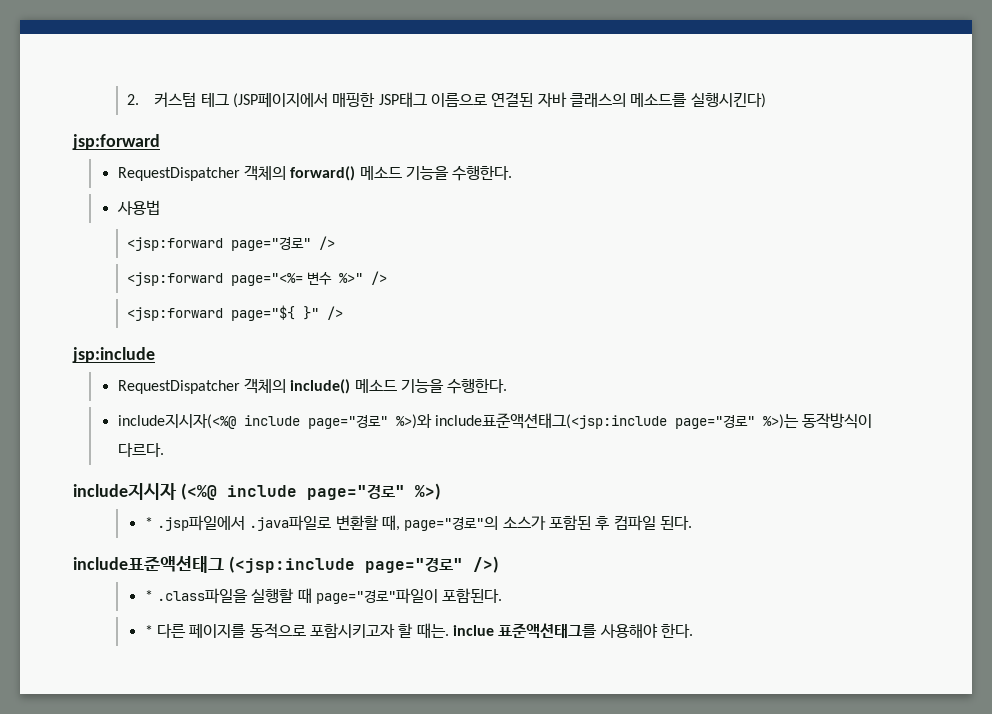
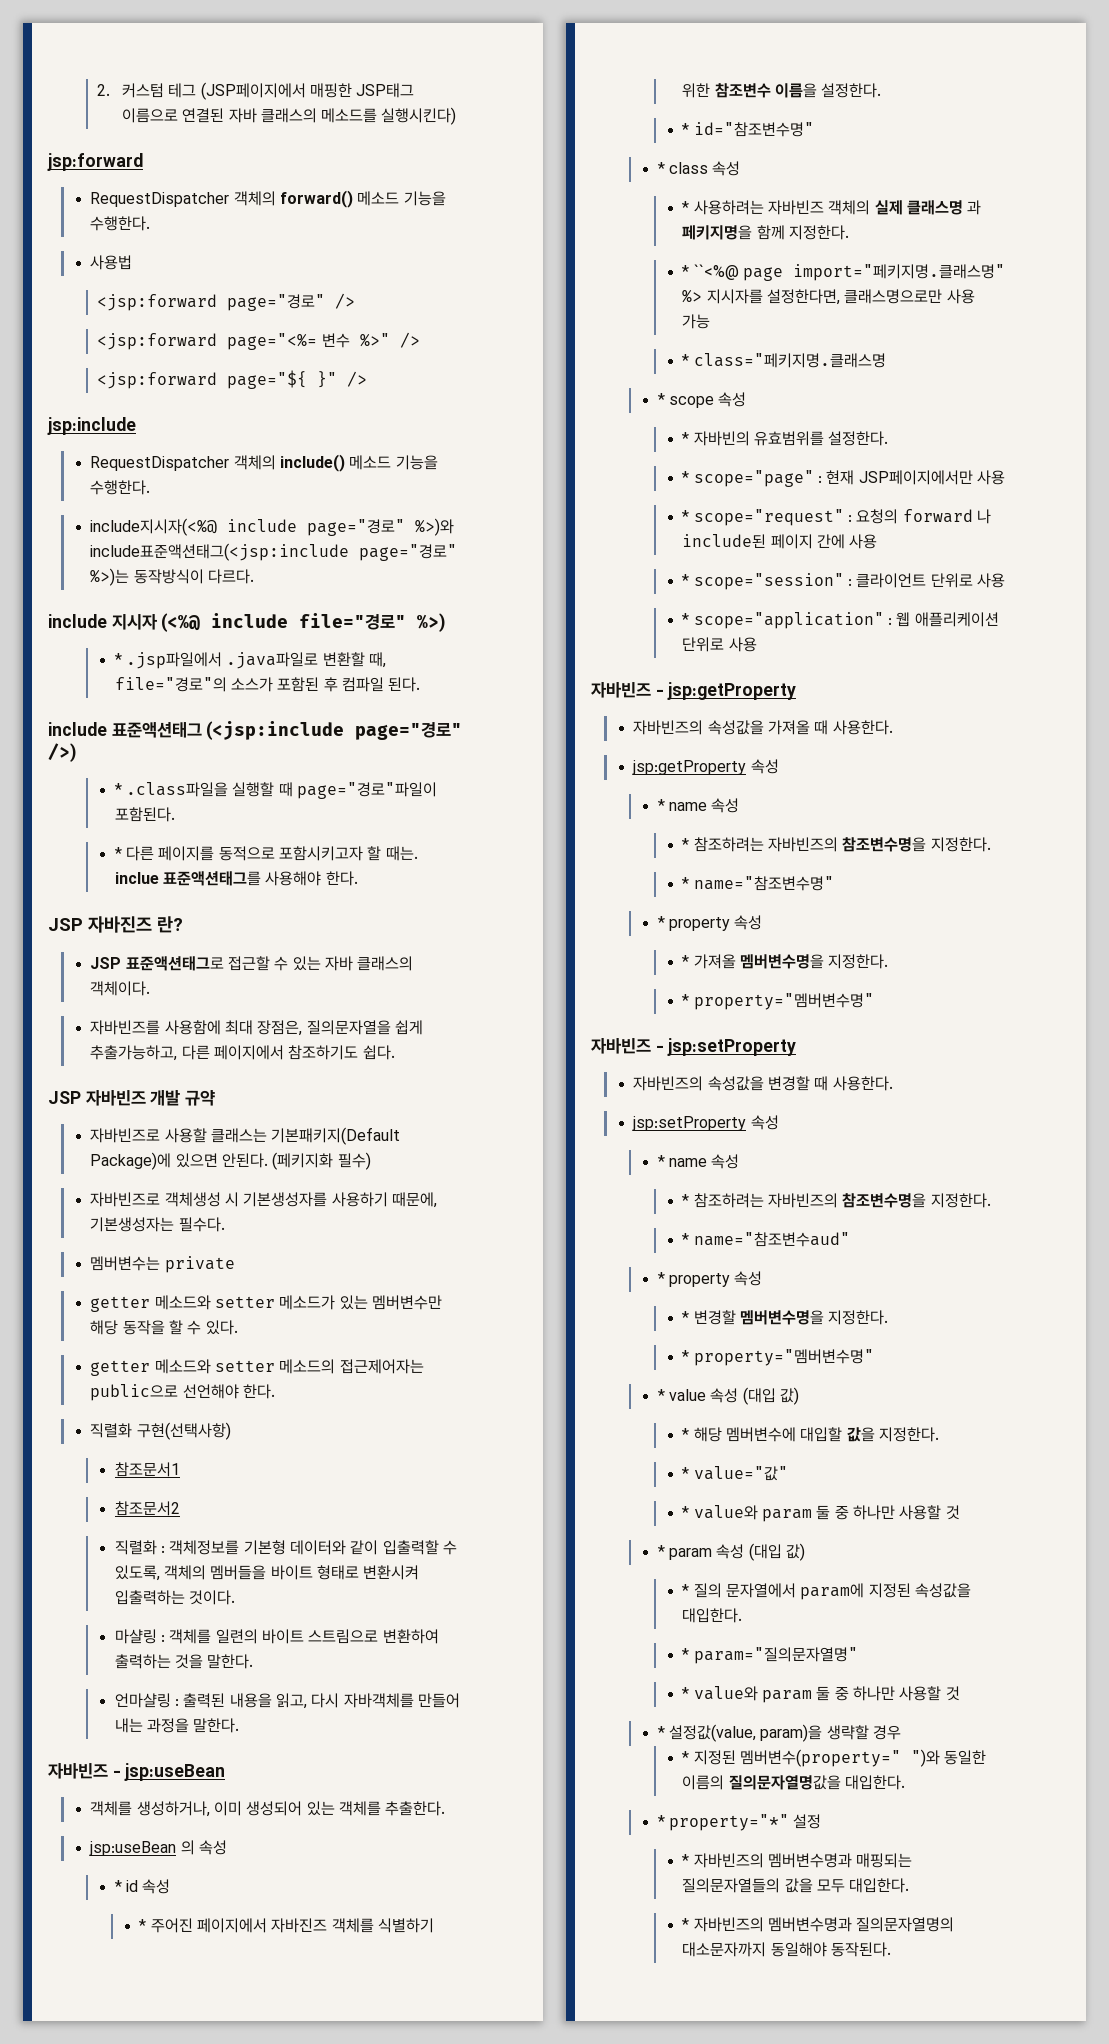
- include지시자 (<%@ include page="경로" %>)
+ include 지시자 (<%@ include file="경로" %>)
- * .jsp파일에서 .java파일로 변환할 때, page="경로"의 소스가 포함된 후 컴파일 된다.
+ * .jsp파일에서 .java파일로 변환할 때, file="경로"의 소스가 포함된 후 컴파일 된다.
- include표준액션태그 (<jsp:include page="경로" />)
+ include 표준액션태그 (<jsp:include page="경로" />)
+ JSP 자바진즈 란?
+ JSP 표준액션태그로 접근할 수 있는 자바 클래스의 객체이다.
+ 자바빈즈를 사용함에 최대 장점은, 질의문자열을 쉽게 추출가능하고, 다른 페이지에서 참조하기도 쉽다.
+ JSP 자바빈즈 개발 규약
+ 자바빈즈로 사용할 클래스는 기본패키지(Default Package)에 있으면 안된다. (페키지화 필수)
+ 자바빈즈로 객체생성 시 기본생성자를 사용하기 때문에, 기본생성자는 필수다.
+ 멤버변수는 private
+ getter 메소드와 setter 메소드가 있는 멤버변수만 해당 동작을 할 수 있다.
+ getter 메소드와 setter 메소드의 접근제어자는 public으로 선언해야 한다.
+ 직렬화 구현(선택사항)
+ 참조문서1
+ 참조문서2
+ 직렬화 : 객체정보를 기본형 데이터와 같이 입출력할 수 있도록, 객체의 멤버들을 바이트 형태로 변환시켜 입출력하는 것이다.
+ 마샬링 : 객체를 일련의 바이트 스트림으로 변환하여 출력하는 것을 말한다.
+ 언마샬링 : 출력된 내용을 읽고, 다시 자바객체를 만들어 내는 과정을 말한다.
+ 자바빈즈 - jsp:useBean
+ 객체를 생성하거나, 이미 생성되어 있는 객체를 추출한다.
+ jsp:useBean 의 속성
+ * id 속성
+ * 주어진 페이지에서 자바진즈 객체를 식별하기 위한 참조변수 이름을 설정한다.
+ * id="참조변수명"
+ * class 속성
+ * 사용하려는 자바빈즈 객체의 실제 클래스명 과 페키지명을 함께 지정한다.
+ * ``<%@ page import="페키지명.클래스명" %> 지시자를 설정한다면, 클래스명으로만 사용 가능
+ * class="페키지명.클래스명
+ * scope 속성
+ * 자바빈의 유효범위를 설정한다.
+ * scope="page" : 현재 JSP페이지에서만 사용
+ * scope="request" : 요청의 forward 나 include된 페이지 간에 사용
+ * scope="session" : 클라이언트 단위로 사용
+ * scope="application" : 웹 애플리케이션 단위로 사용
+ 자바빈즈 - jsp:getProperty
+ 자바빈즈의 속성값을 가져올 때 사용한다.
+ jsp:getProperty 속성
+ * name 속성
+ * 참조하려는 자바빈즈의 참조변수명을 지정한다.
+ * name="참조변수명"
+ * property 속성
+ * 가져올 멤버변수명을 지정한다.
+ * property="멤버변수명"
+ 자바빈즈 - jsp:setProperty
+ 자바빈즈의 속성값을 변경할 때 사용한다.
+ jsp:setProperty 속성
+ * name 속성
+ * 참조하려는 자바빈즈의 참조변수명을 지정한다.
+ * name="참조변수aud"
+ * property 속성
+ * 변경할 멤버변수명을 지정한다.
+ * property="멤버변수명"
+ * value 속성 (대입 값)
+ * 해당 멤버변수에 대입할 값을 지정한다.
+ * value="값"
+ * value와 param 둘 중 하나만 사용할 것
+ * param 속성 (대입 값)
+ * 질의 문자열에서 param에 지정된 속성값을 대입한다.
+ * param="질의문자열명"
+ * value와 param 둘 중 하나만 사용할 것
+ * 설정값(value, param)을 생략할 경우
+ * 지정된 멤버변수(property=" ")와 동일한 이름의 질의문자열명값을 대입한다.
+ * property="*" 설정
+ * 자바빈즈의 멤버변수명과 매핑되는 질의문자열들의 값을 모두 대입한다.
+ * 자바빈즈의 멤버변수명과 질의문자열명의 대소문자까지 동일해야 동작된다.

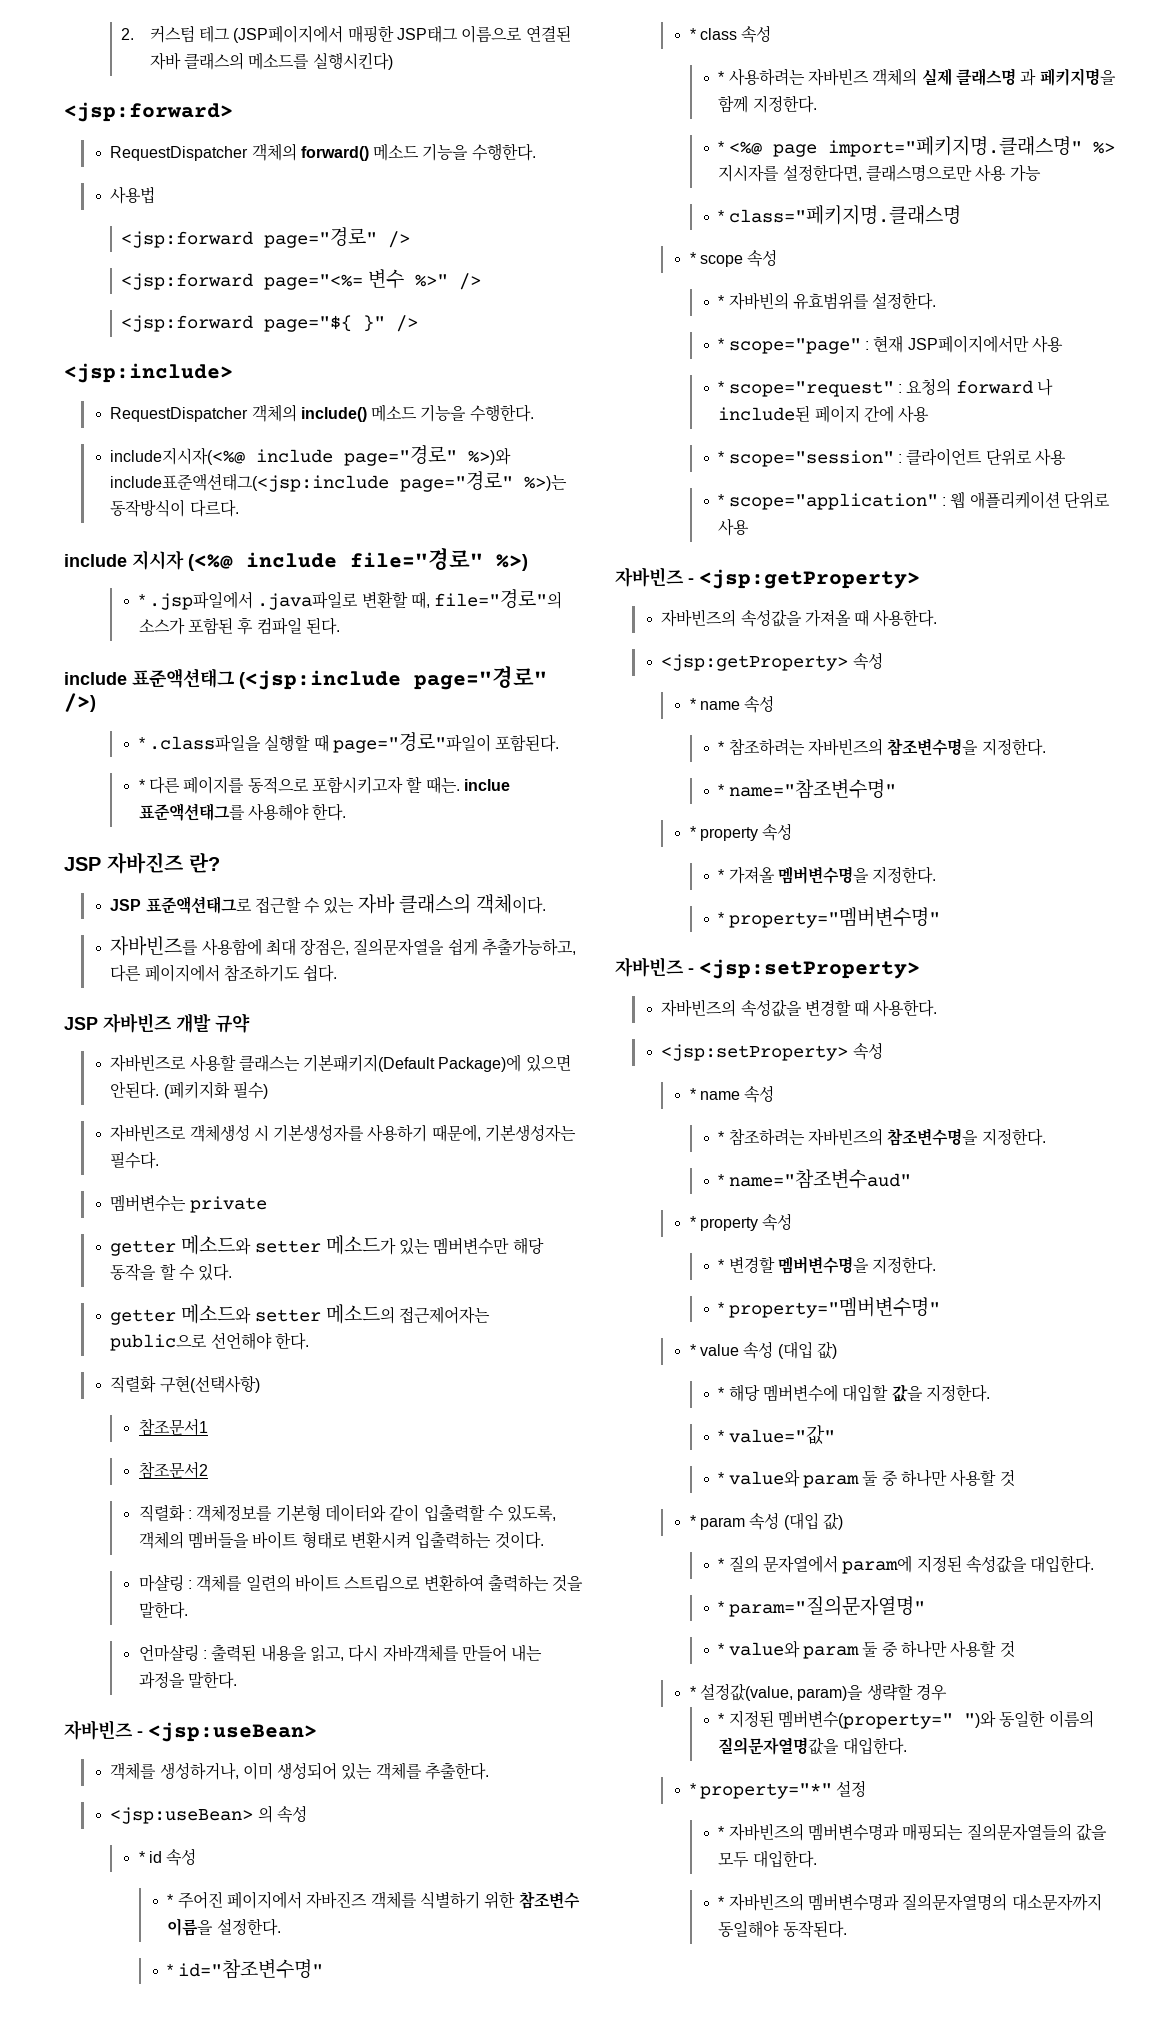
- jsp:forward
+ <jsp:forward>
- jsp:include
+ <jsp:include>
- 자바빈즈 - jsp:useBean
+ 자바빈즈 - <jsp:useBean>
- jsp:useBean 의 속성
+ <jsp:useBean> 의 속성
- * ``<%@ page import="페키지명.클래스명" %> 지시자를 설정한다면, 클래스명으로만 사용 가능
+ * <%@ page import="페키지명.클래스명" %> 지시자를 설정한다면, 클래스명으로만 사용 가능
- 자바빈즈 - jsp:getProperty
+ 자바빈즈 - <jsp:getProperty>
- jsp:getProperty 속성
+ <jsp:getProperty> 속성
- 자바빈즈 - jsp:setProperty
+ 자바빈즈 - <jsp:setProperty>
- jsp:setProperty 속성
+ <jsp:setProperty> 속성

